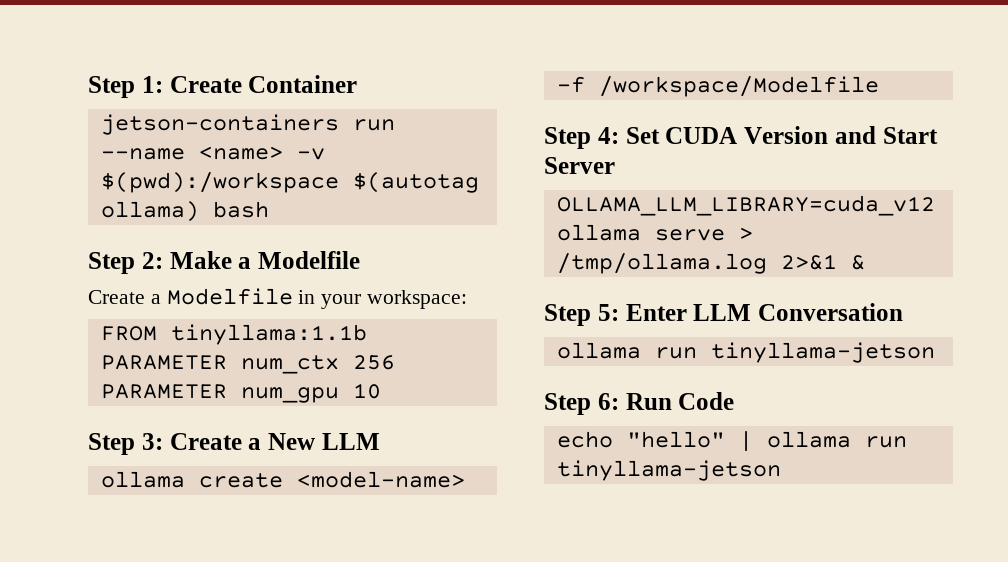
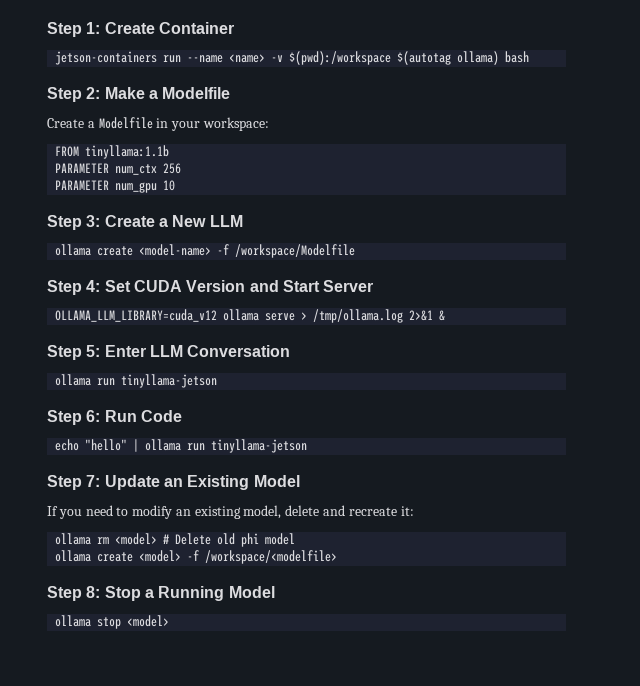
+ Step 7: Update an Existing Model
+ If you need to modify an existing model, delete and recreate it:
+ ollama rm <model> # Delete old phi model
+ ollama create <model> -f /workspace/<modelfile>
+ Step 8: Stop a Running Model
+ ollama stop <model>

